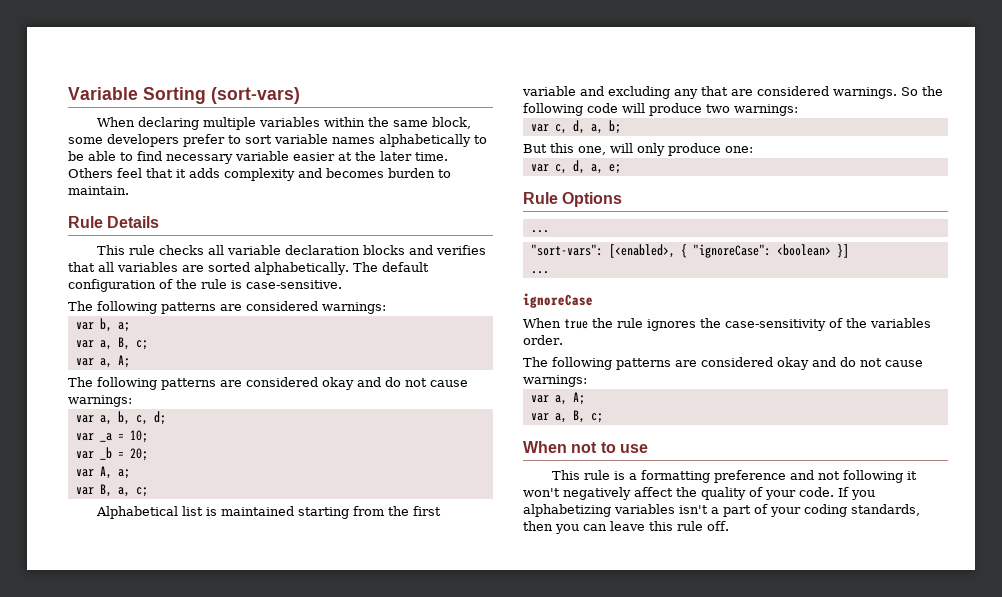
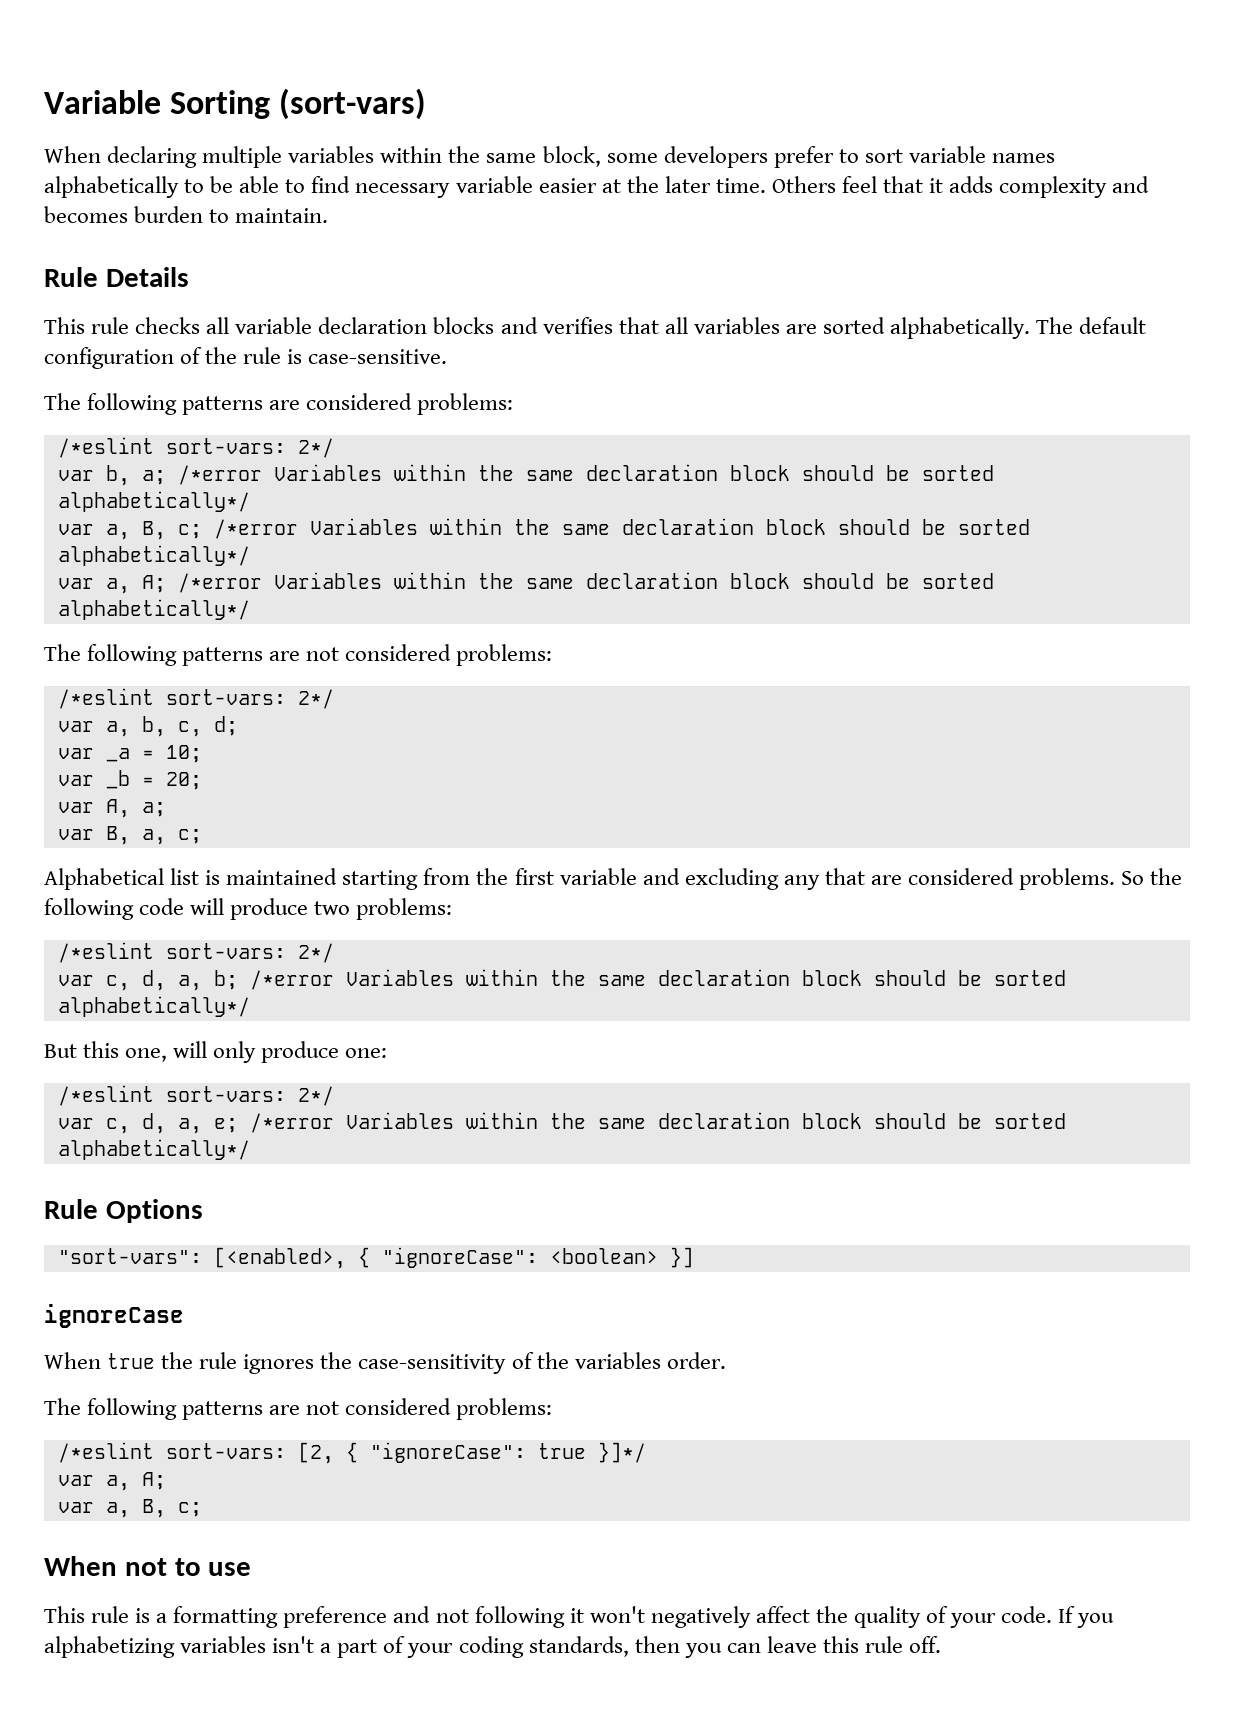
- The following patterns are considered warnings:
+ The following patterns are considered problems:
+ /*eslint sort-vars: 2*/
- var b, a;
- var a, B, c;
- var a, A;
- The following patterns are considered okay and do not cause warnings:
+ var b, a; /*error Variables within the same declaration block should be sorted alphabetically*/
+ var a, B, c; /*error Variables within the same declaration block should be sorted alphabetically*/
+ var a, A; /*error Variables within the same declaration block should be sorted alphabetically*/
+ The following patterns are not considered problems:
+ /*eslint sort-vars: 2*/
- Alphabetical list is maintained starting from the first variable and excluding any that are considered warnings.
+ Alphabetical list is maintained starting from the first variable and excluding any that are considered problems.
- So the following code will produce two warnings:
+ So the following code will produce two problems:
+ /*eslint sort-vars: 2*/
- var c, d, a, b;
+ var c, d, a, b; /*error Variables within the same declaration block should be sorted alphabetically*/
  But this one, will only produce one:
+ /*eslint sort-vars: 2*/
- var c, d, a, e;
+ var c, d, a, e; /*error Variables within the same declaration block should be sorted alphabetically*/
  Rule Options
- ...
  "sort-vars": [<enabled>, { "ignoreCase": <boolean> }]
- ...
  When true the rule ignores the case-sensitivity of the variables order.
- The following patterns are considered okay and do not cause warnings:
+ The following patterns are not considered problems:
+ /*eslint sort-vars: [2, { "ignoreCase": true }]*/

